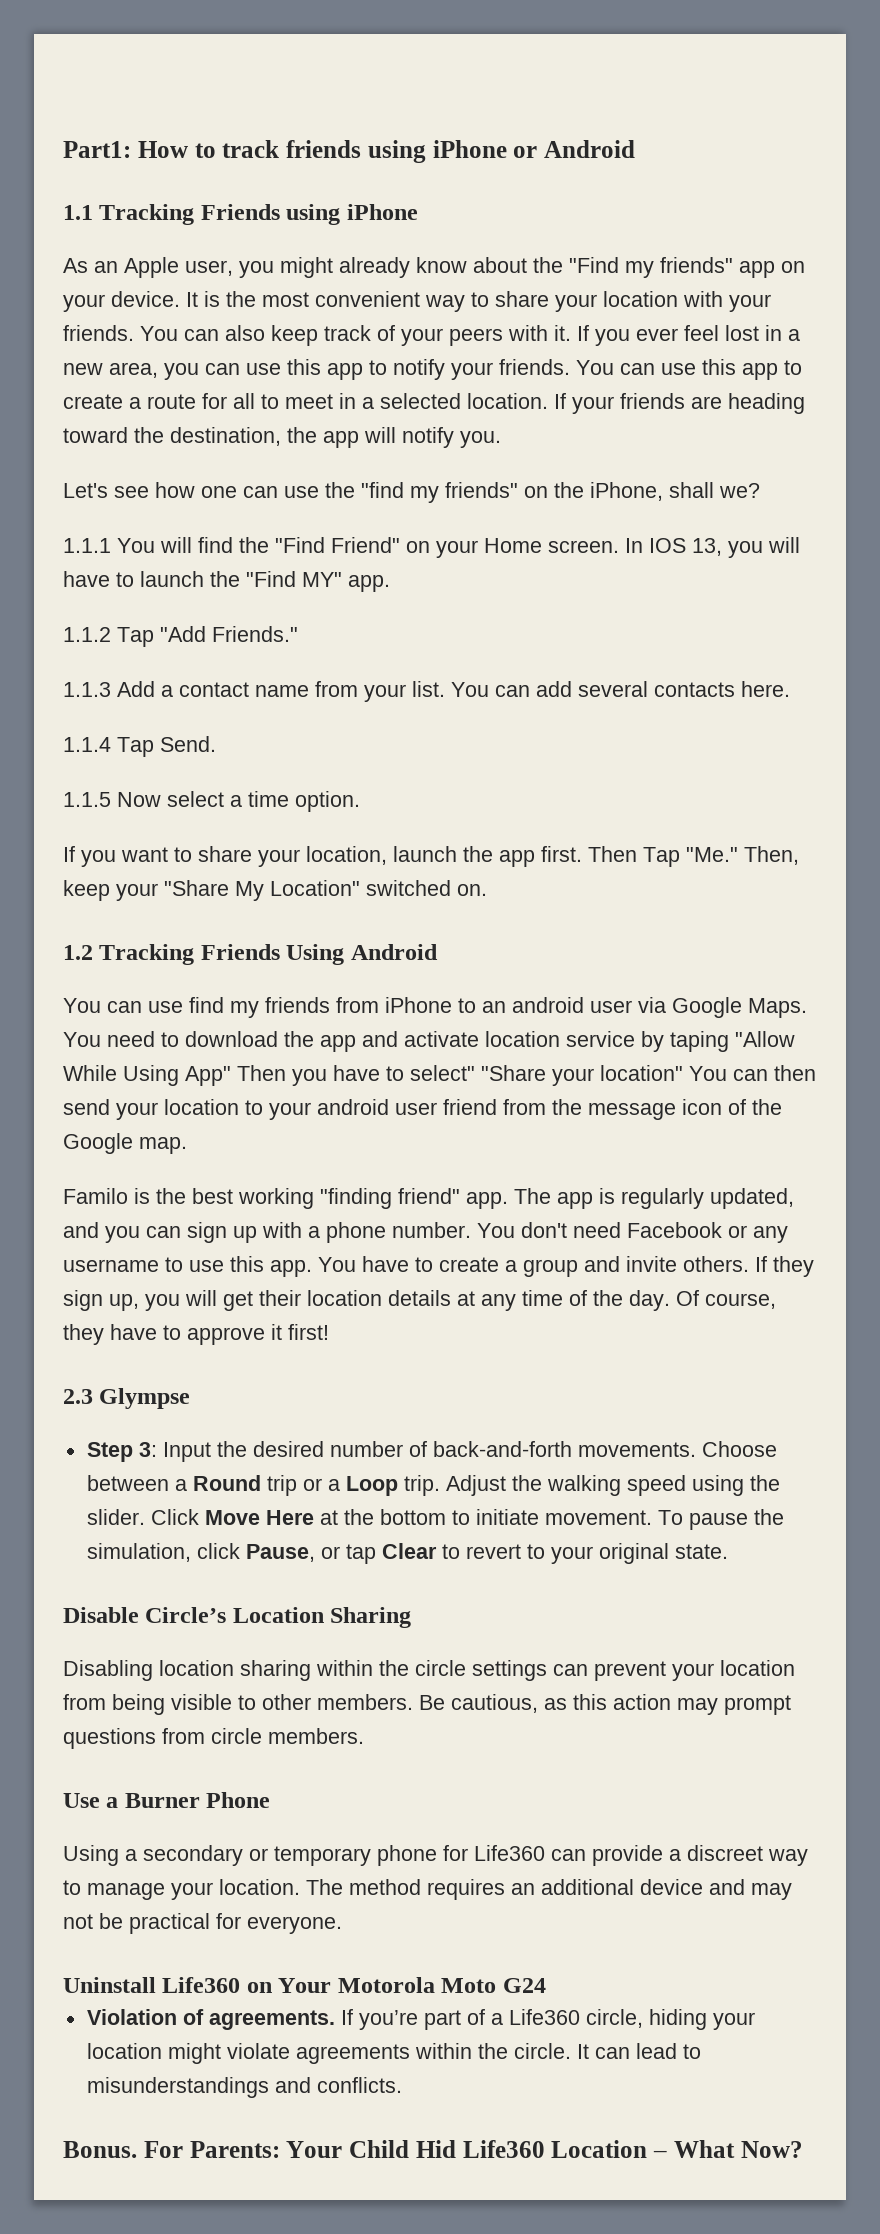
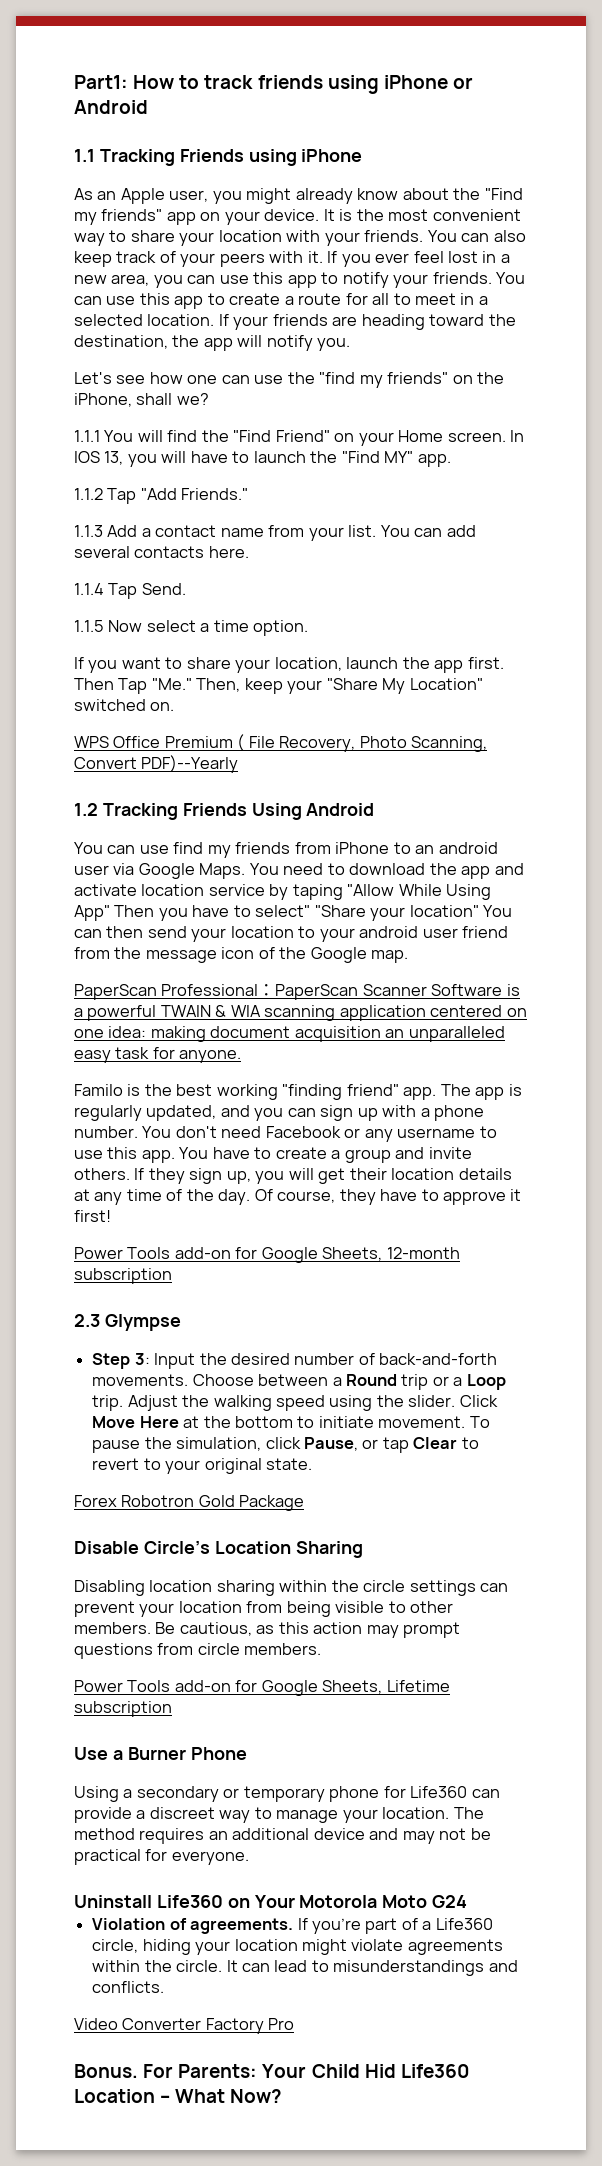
+ WPS Office Premium ( File Recovery, Photo Scanning, Convert PDF)--Yearly
+ PaperScan Professional：PaperScan Scanner Software is a powerful TWAIN & WIA scanning application centered on one idea: making document acquisition an unparalleled easy task for anyone.
+ Power Tools add-on for Google Sheets, 12-month subscription
+ Forex Robotron Gold Package
+ Power Tools add-on for Google Sheets, Lifetime subscription
+ Video Converter Factory Pro

